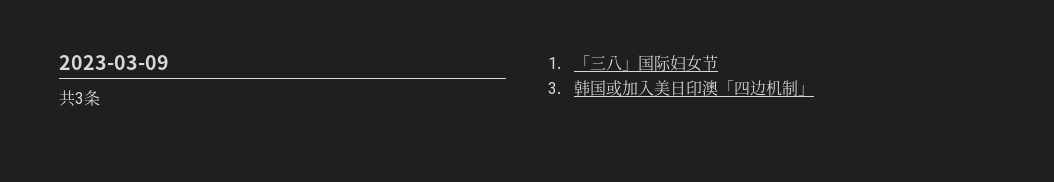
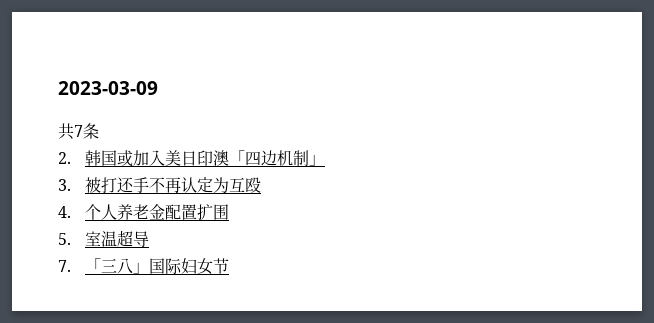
- 共3条
+ 共7条
- 1.「三八」国际妇女节
- 3.韩国或加入美日印澳「四边机制」
+ 2.韩国或加入美日印澳「四边机制」
+ 3.被打还手不再认定为互殴
+ 4.个人养老金配置扩围
+ 5.室温超导
+ 7.「三八」国际妇女节

